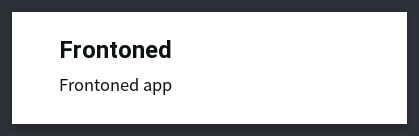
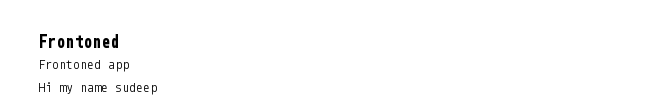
+ Hi my name sudeep

